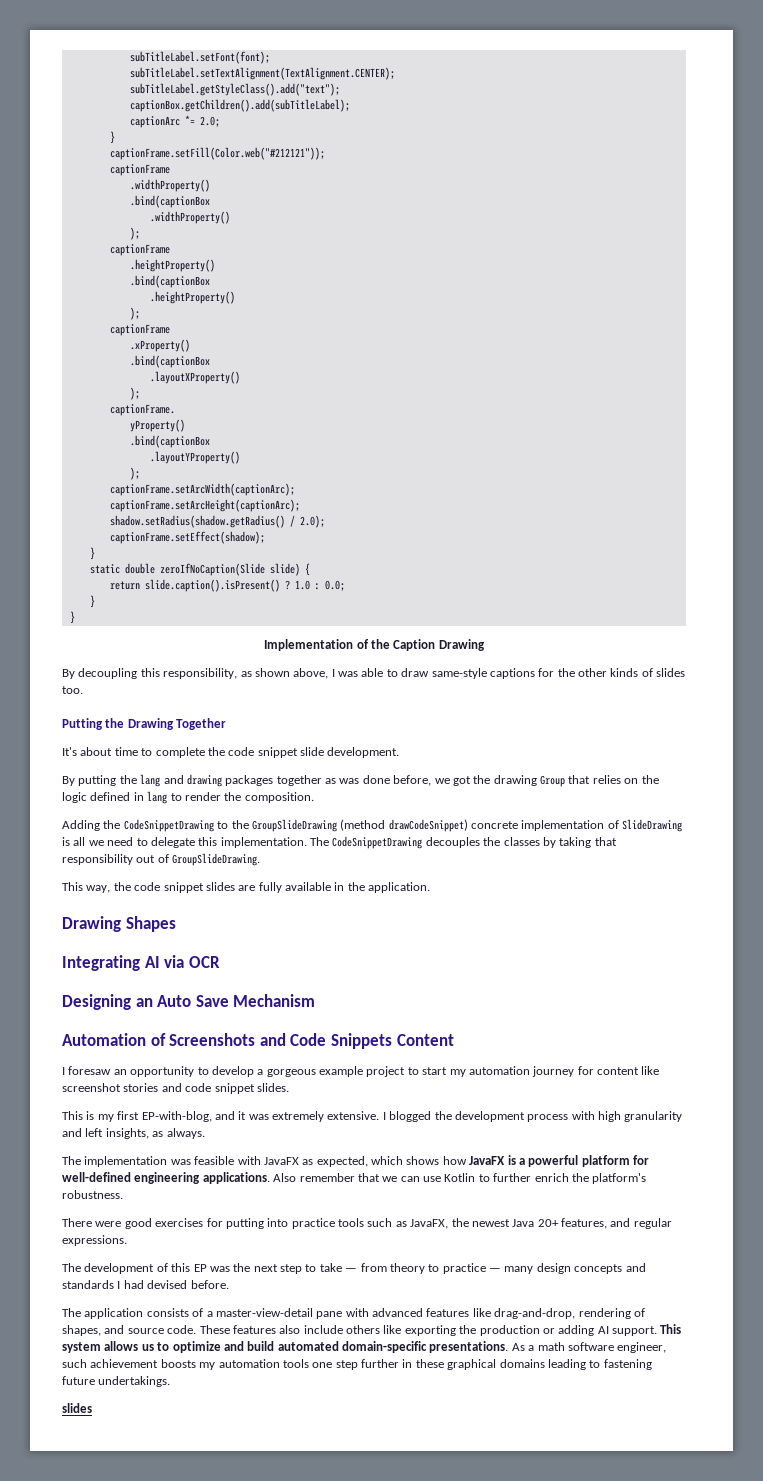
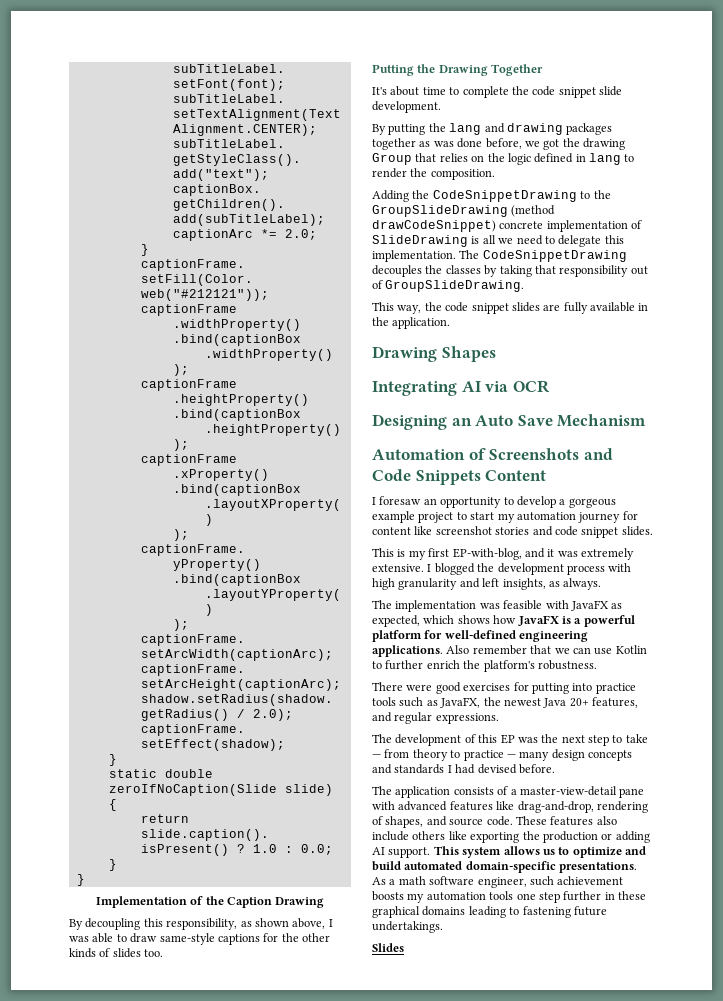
  As a math software engineer, such achievement boosts my automation tools one step further in these graphical domains leading to fastening future undertakings.
- slides
+ Slides

